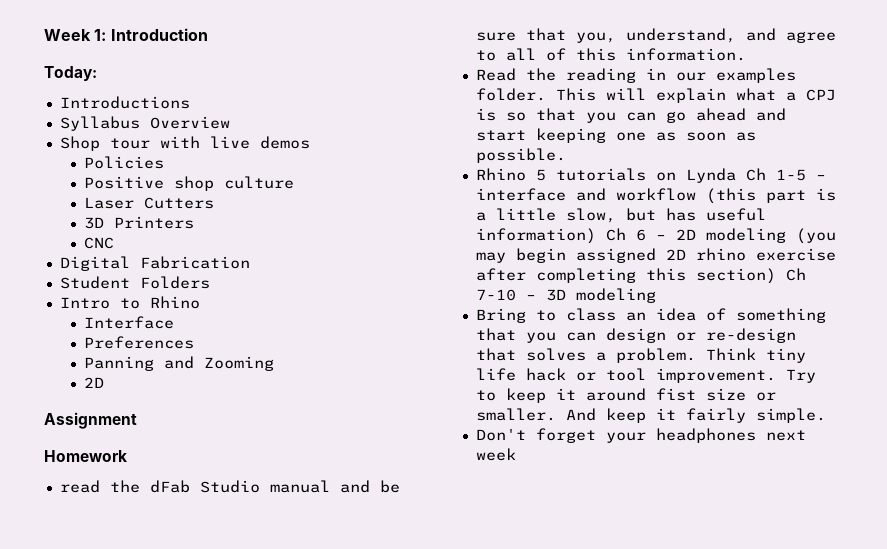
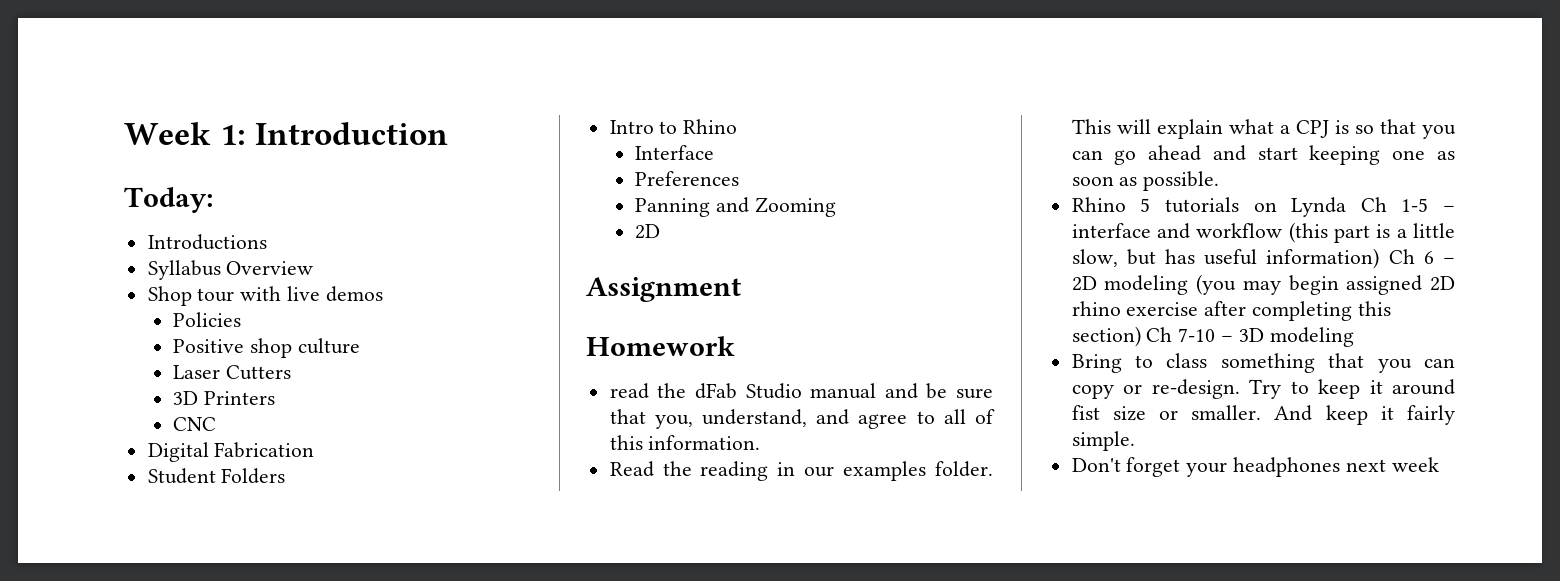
- Bring to class an idea of something that you can design or re-design that solves a problem. Think tiny life hack or tool improvement.
+ Bring to class something that you can copy or re-design.

